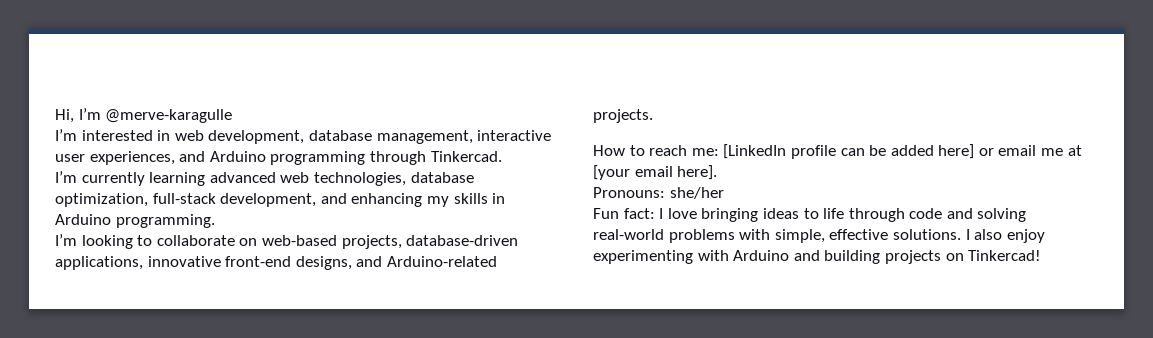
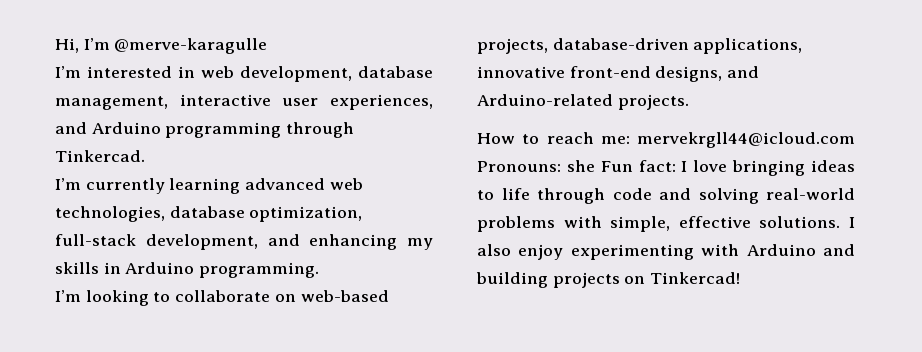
- How to reach me: [LinkedIn profile can be added here] or email me at [your email here].
- Pronouns: she/her
- Fun fact: I love bringing ideas to life through code and solving real-world problems with simple, effective solutions.
+ How to reach me: mervekrgll44@icloud.com Pronouns: she Fun fact: I love bringing ideas to life through code and solving real-world problems with simple, effective solutions.

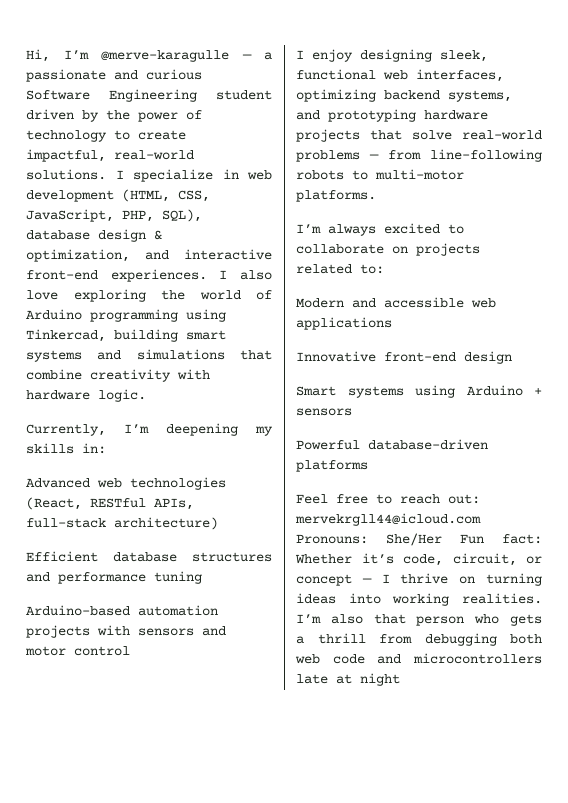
- Hi, I’m @merve-karagulle
- I’m interested in web development, database management, interactive user experiences, and Arduino programming through Tinkercad.
- I’m currently learning advanced web technologies, database optimization, full-stack development, and enhancing my skills in Arduino programming.
- I’m looking to collaborate on web-based projects, database-driven applications, innovative front-end designs, and Arduino-related projects.
- How to reach me: mervekrgll44@icloud.com Pronouns: she Fun fact: I love bringing ideas to life through code and solving real-world problems with simple, effective solutions. I also enjoy experimenting with Arduino and building projects on Tinkercad!
+ Hi, I’m @merve-karagulle — a passionate and curious Software Engineering student driven by the power of technology to create impactful, real-world solutions. I specialize in web development (HTML, CSS, JavaScript, PHP, SQL), database design & optimization, and interactive front-end experiences. I also love exploring the world of Arduino programming using Tinkercad, building smart systems and simulations that combine creativity with hardware logic.
+ Currently, I’m deepening my skills in:
+ Advanced web technologies (React, RESTful APIs, full-stack architecture)
+ Efficient database structures and performance tuning
+ Arduino-based automation projects with sensors and motor control
+ I enjoy designing sleek, functional web interfaces, optimizing backend systems, and prototyping hardware projects that solve real-world problems — from line-following robots to multi-motor platforms.
+ I’m always excited to collaborate on projects related to:
+ Modern and accessible web applications
+ Innovative front-end design
+ Smart systems using Arduino + sensors
+ Powerful database-driven platforms
+ Feel free to reach out: mervekrgll44@icloud.com Pronouns: She/Her Fun fact: Whether it’s code, circuit, or concept — I thrive on turning ideas into working realities. I’m also that person who gets a thrill from debugging both web code and microcontrollers late at night

